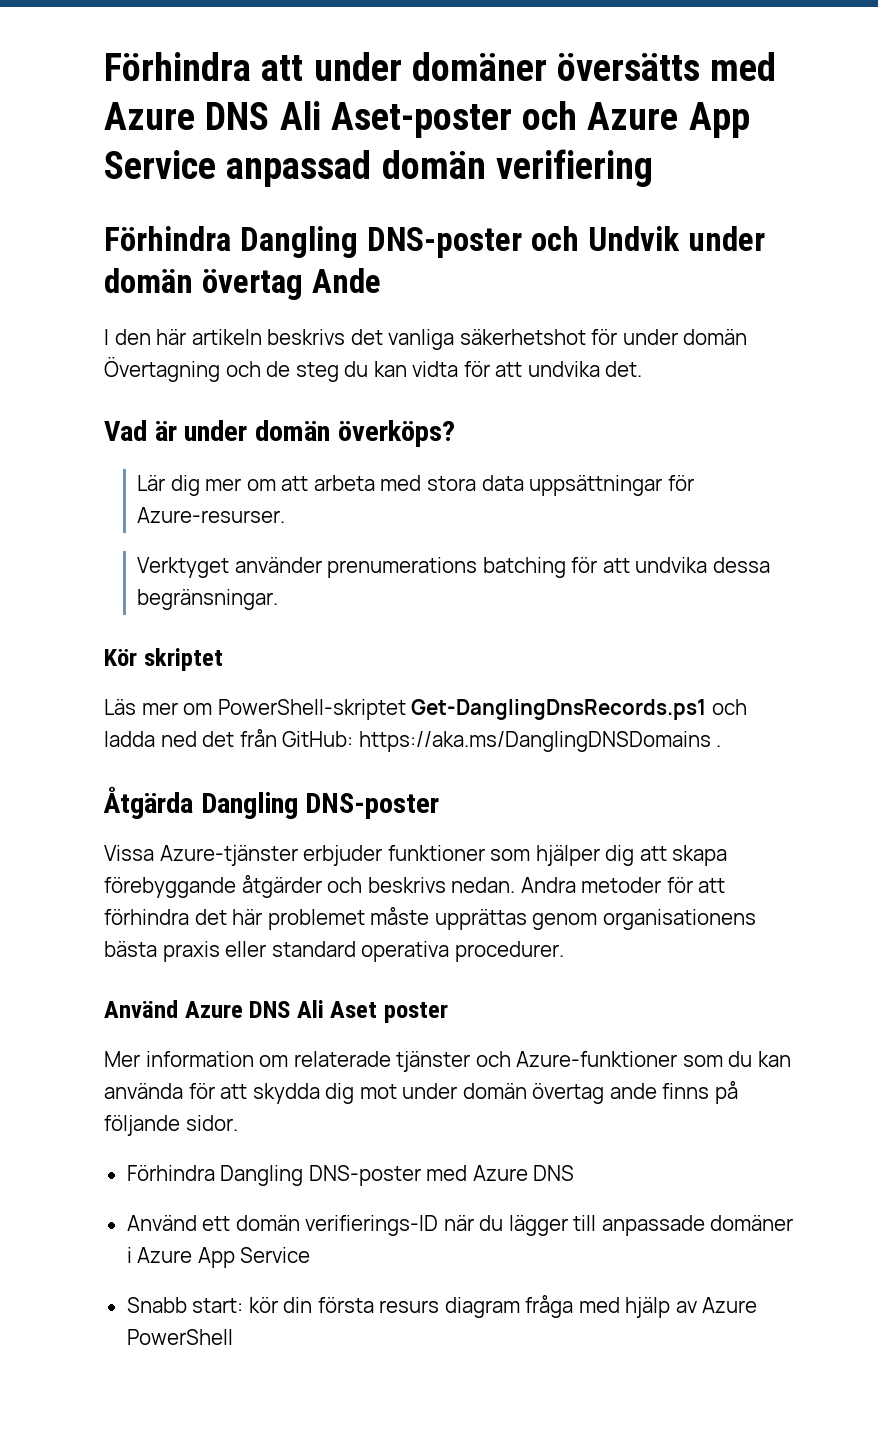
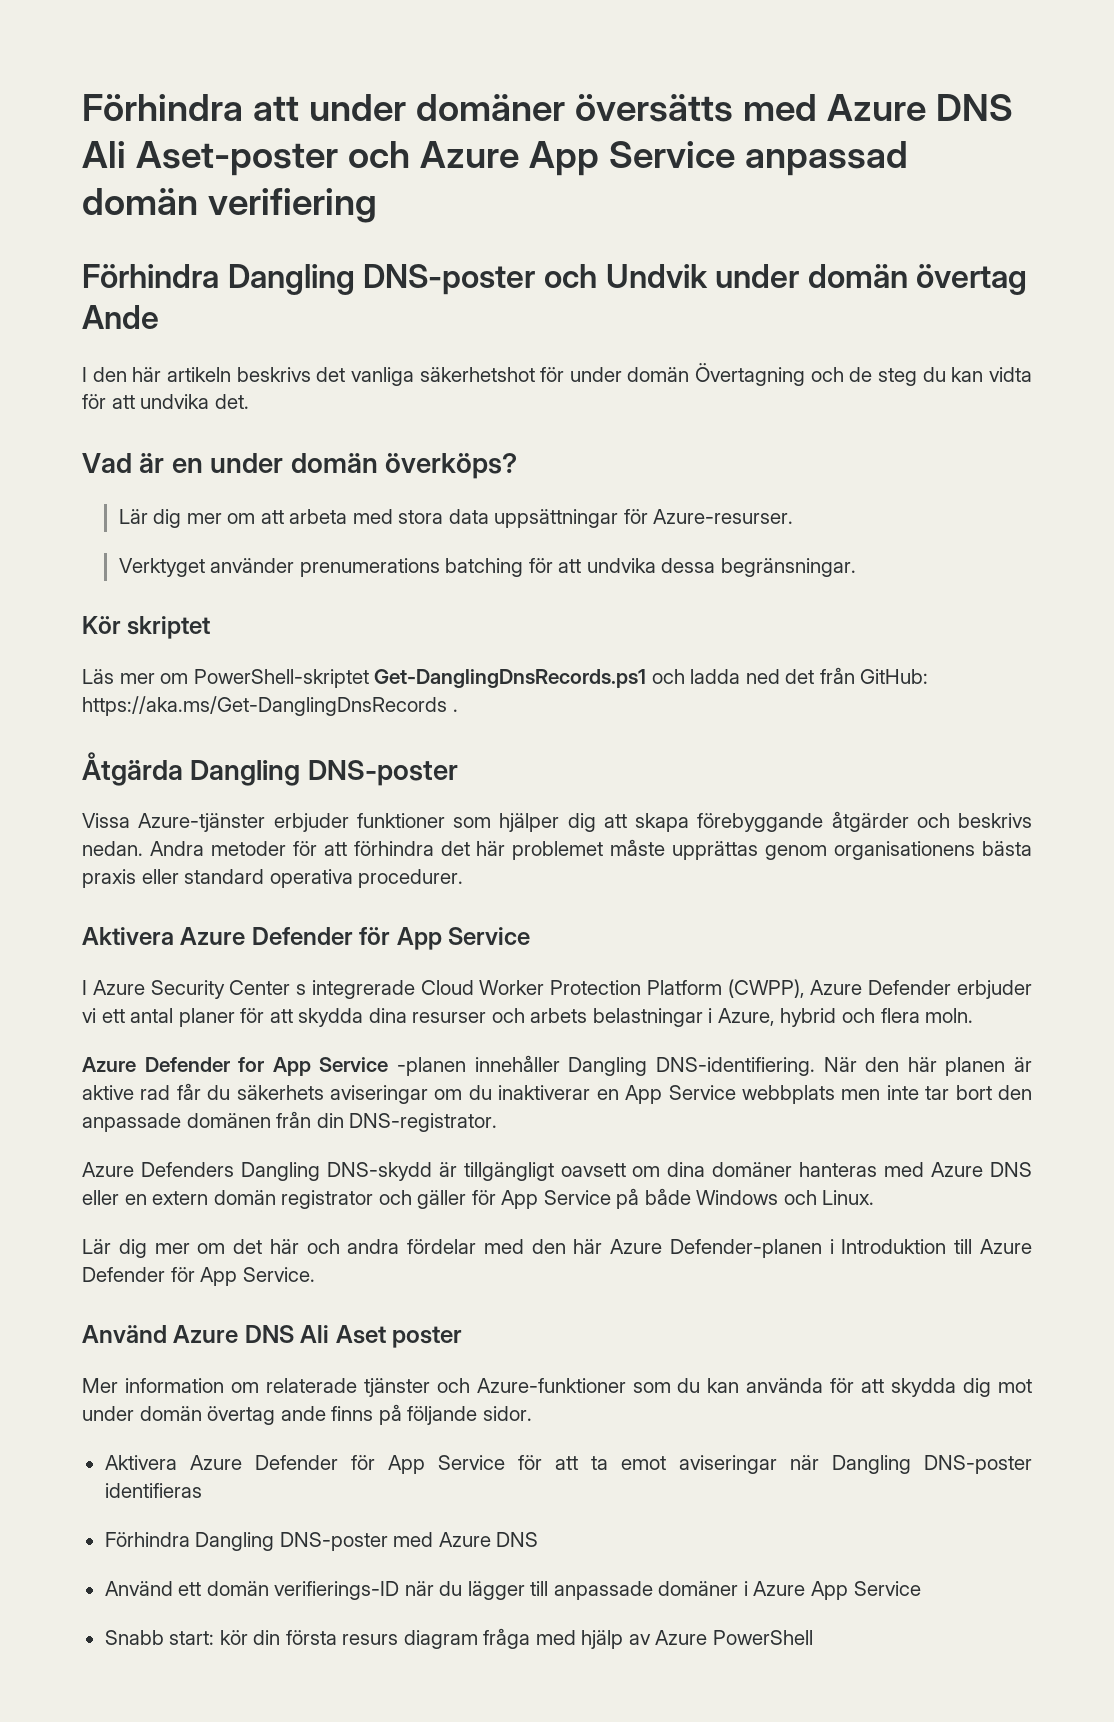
- Vad är under domän överköps?
+ Vad är en under domän överköps?
- Läs mer om PowerShell-skriptet Get-DanglingDnsRecords.ps1 och ladda ned det från GitHub: https://aka.ms/DanglingDNSDomains .
+ Läs mer om PowerShell-skriptet Get-DanglingDnsRecords.ps1 och ladda ned det från GitHub: https://aka.ms/Get-DanglingDnsRecords .
  Andra metoder för att förhindra det här problemet måste upprättas genom organisationens bästa praxis eller standard operativa procedurer.
+ Aktivera Azure Defender för App Service
+ I Azure Security Center s integrerade Cloud Worker Protection Platform (CWPP), Azure Defender erbjuder vi ett antal planer för att skydda dina resurser och arbets belastningar i Azure, hybrid och flera moln.
+ Azure Defender for App Service -planen innehåller Dangling DNS-identifiering. När den här planen är aktive rad får du säkerhets aviseringar om du inaktiverar en App Service webbplats men inte tar bort den anpassade domänen från din DNS-registrator.
+ Azure Defenders Dangling DNS-skydd är tillgängligt oavsett om dina domäner hanteras med Azure DNS eller en extern domän registrator och gäller för App Service på både Windows och Linux.
+ Lär dig mer om det här och andra fördelar med den här Azure Defender-planen i Introduktion till Azure Defender för App Service.
+ Aktivera Azure Defender för App Service för att ta emot aviseringar när Dangling DNS-poster identifieras

